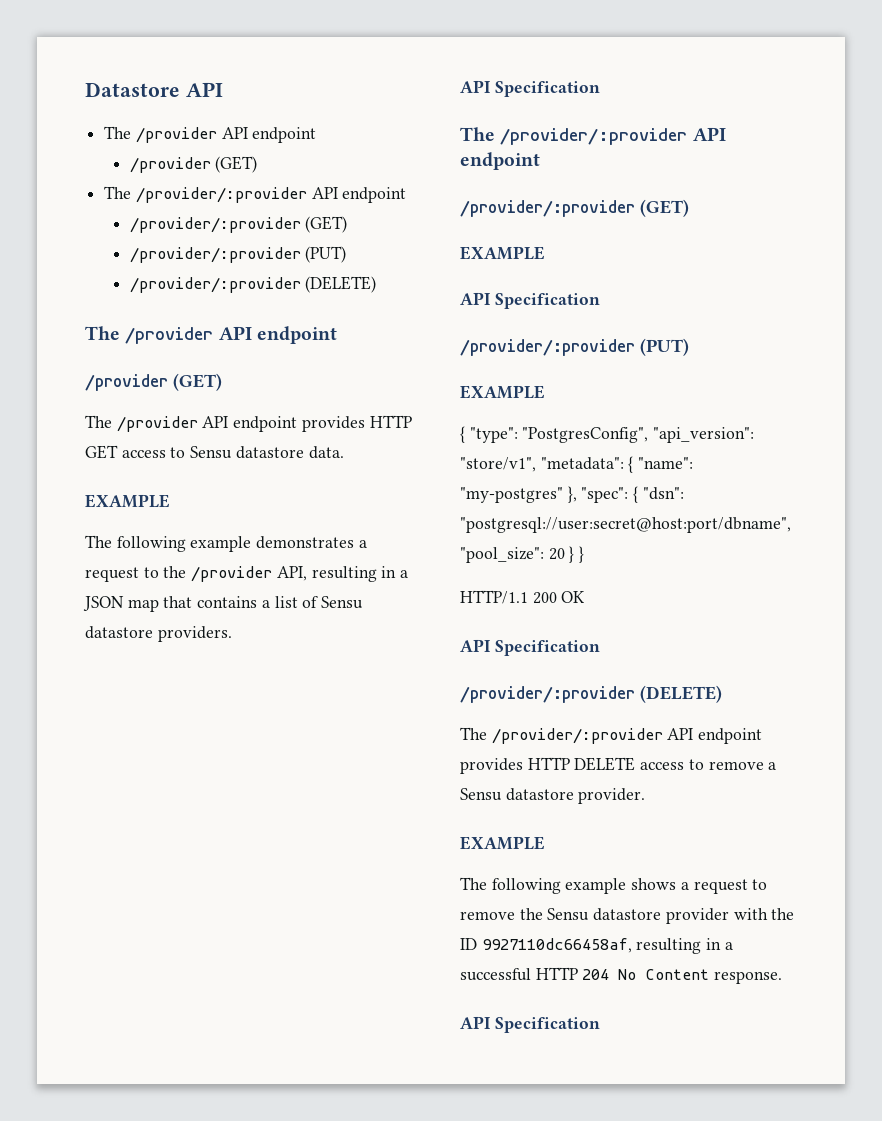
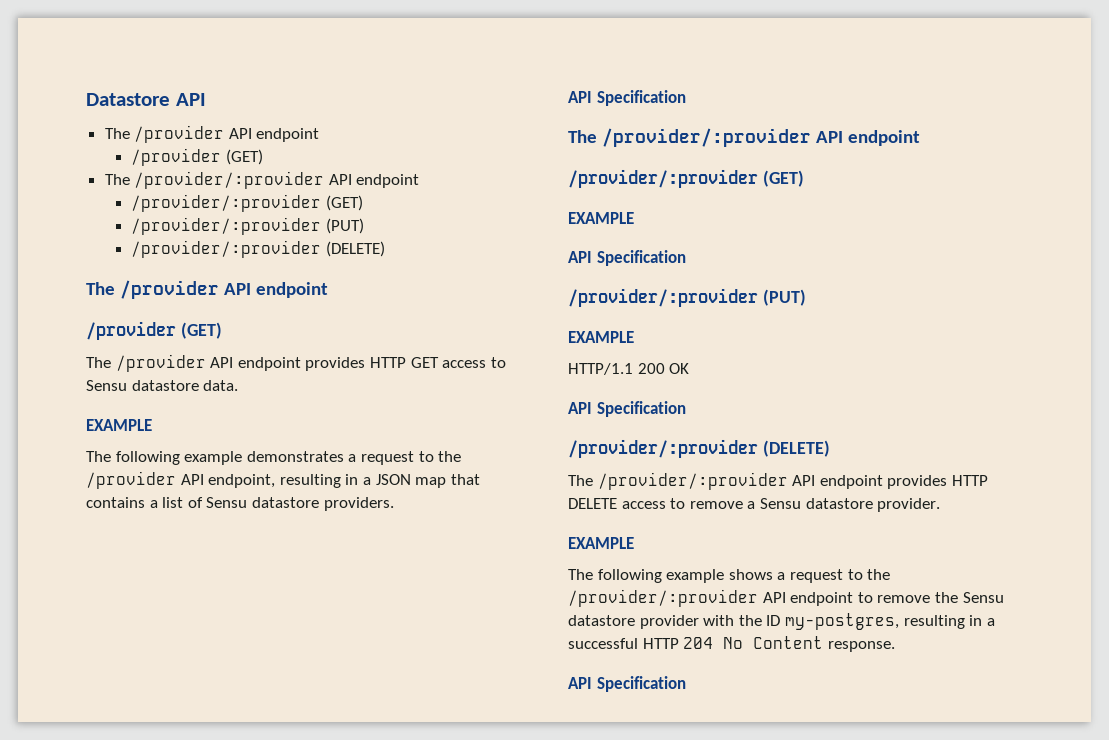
- The following example demonstrates a request to the /provider API, resulting in a JSON map that contains a list of Sensu datastore providers.
+ The following example demonstrates a request to the /provider API endpoint, resulting in a JSON map that contains a list of Sensu datastore providers.
- { "type": "PostgresConfig", "api_version": "store/v1", "metadata": { "name": "my-postgres" }, "spec": { "dsn": "postgresql://user:secret@host:port/dbname", "pool_size": 20 } }
- The following example shows a request to remove the Sensu datastore provider with the ID 9927110dc66458af, resulting in a successful HTTP 204 No Content response.
+ The following example shows a request to the /provider/:provider API endpoint to remove the Sensu datastore provider with the ID my-postgres, resulting in a successful HTTP 204 No Content response.

